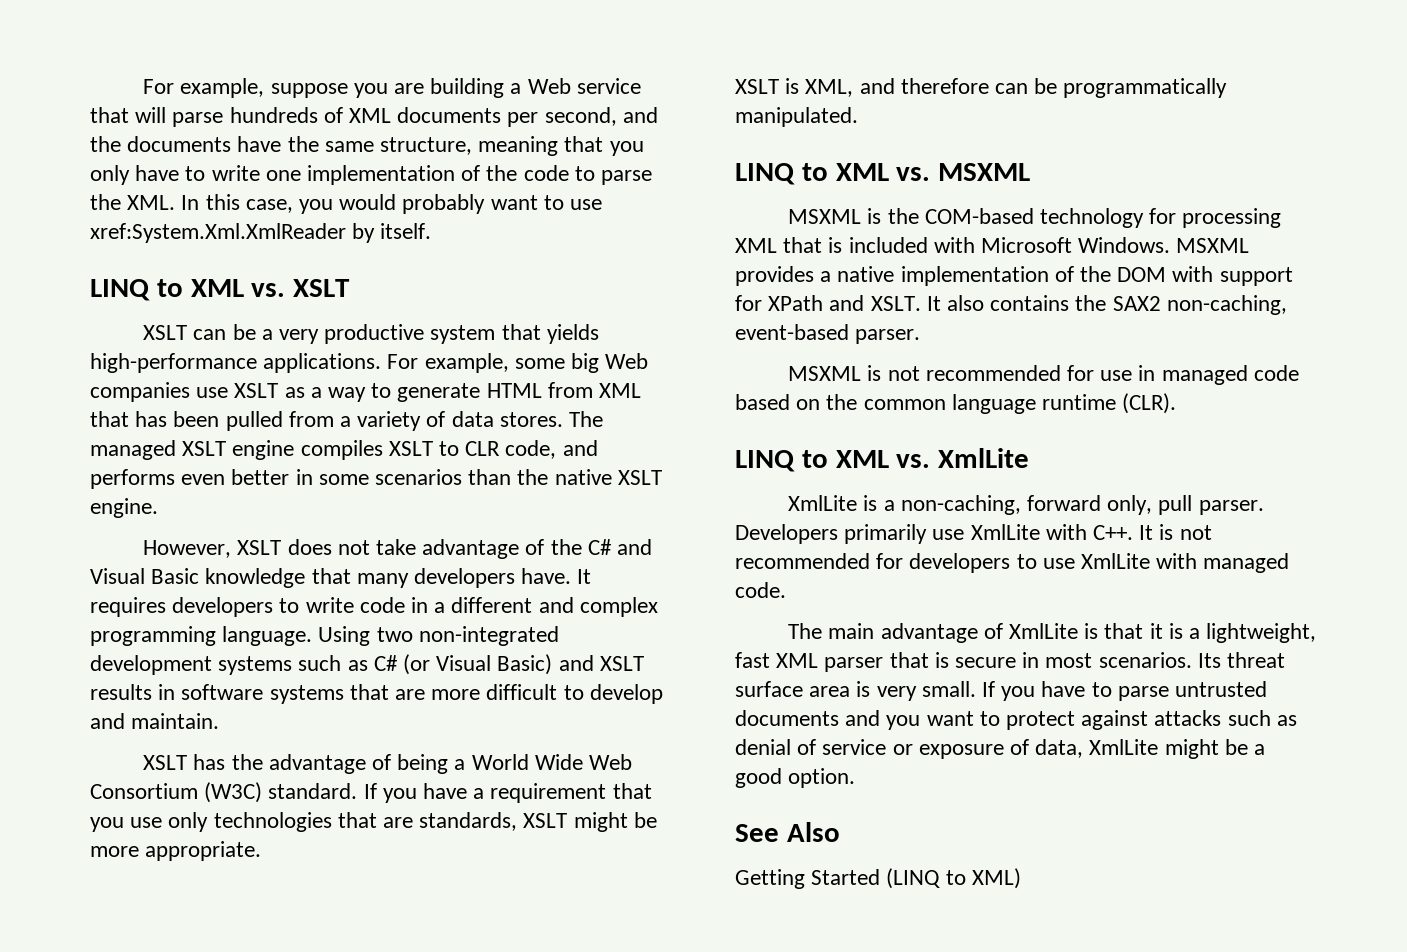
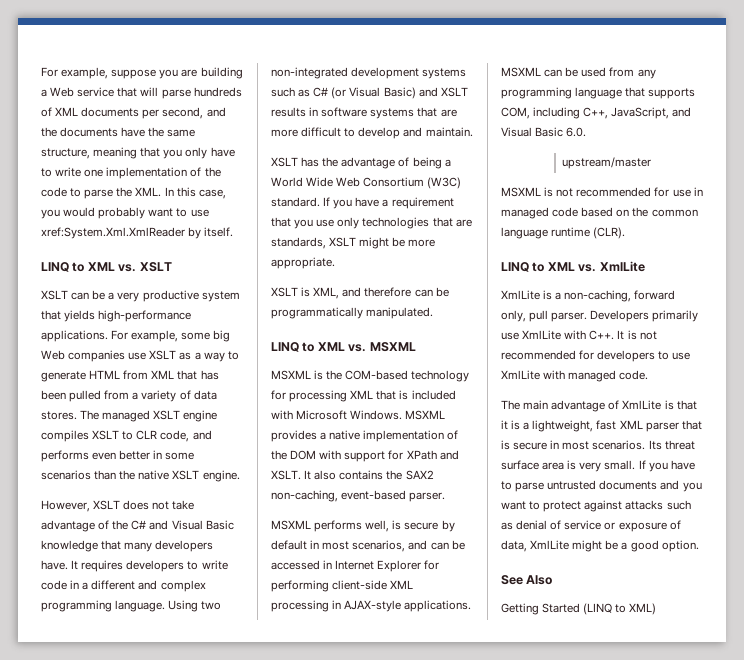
+ MSXML performs well, is secure by default in most scenarios, and can be accessed in Internet Explorer for performing client-side XML processing in AJAX-style applications. MSXML can be used from any programming language that supports COM, including C++, JavaScript, and Visual Basic 6.0.
+ upstream/master

